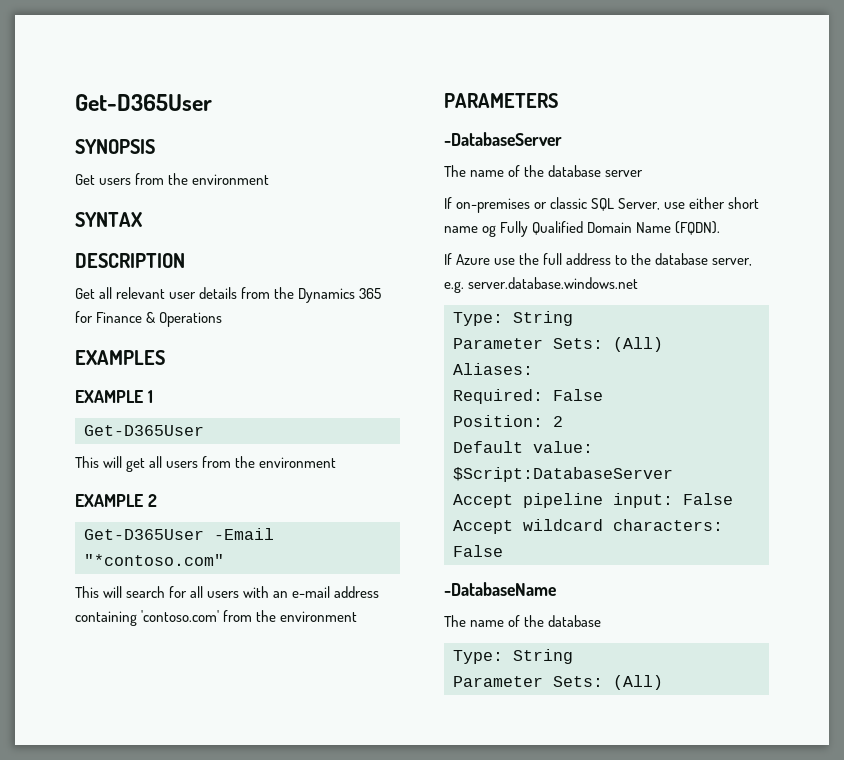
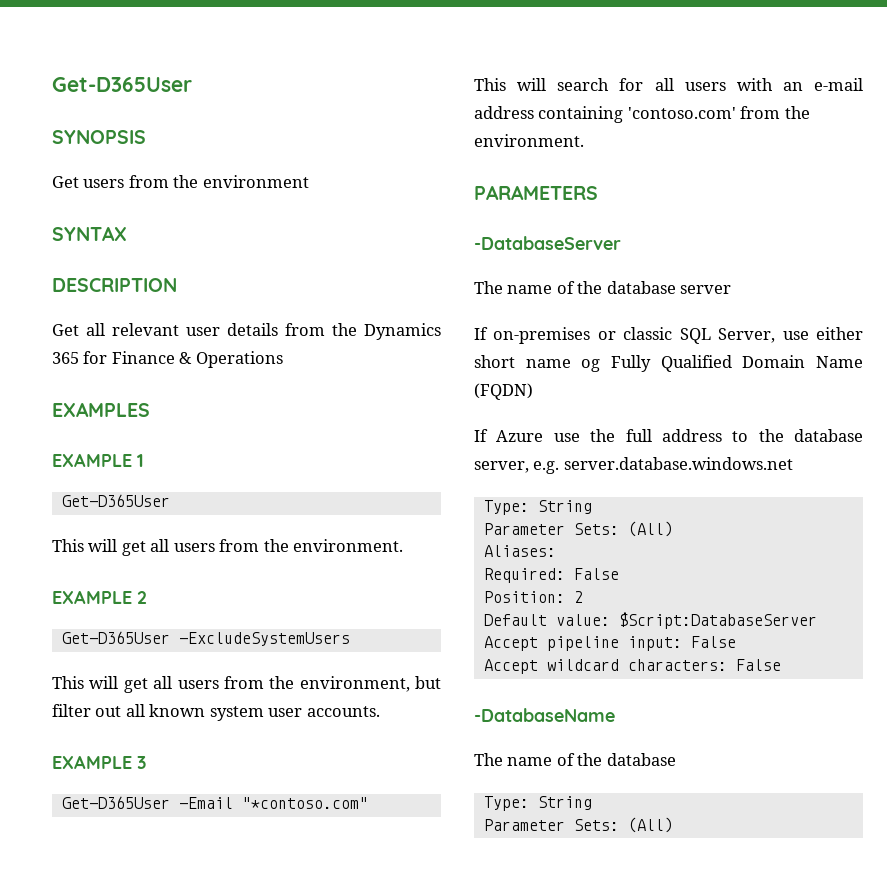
- This will get all users from the environment
+ This will get all users from the environment.
+ Get-D365User -ExcludeSystemUsers
+ This will get all users from the environment, but filter out all known system user accounts.
+ EXAMPLE 3
- This will search for all users with an e-mail address containing 'contoso.com' from the environment
+ This will search for all users with an e-mail address containing 'contoso.com' from the environment.
- If on-premises or classic SQL Server, use either short name og Fully Qualified Domain Name (FQDN).
+ If on-premises or classic SQL Server, use either short name og Fully Qualified Domain Name (FQDN)

